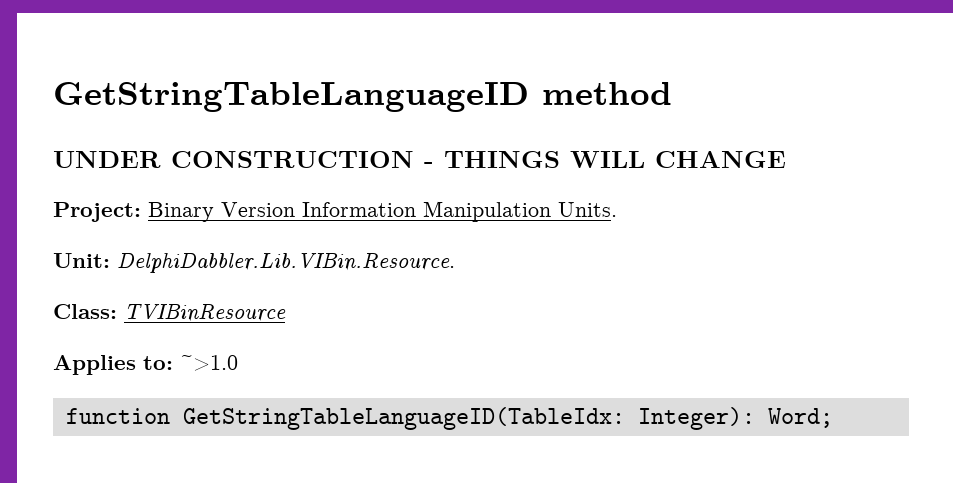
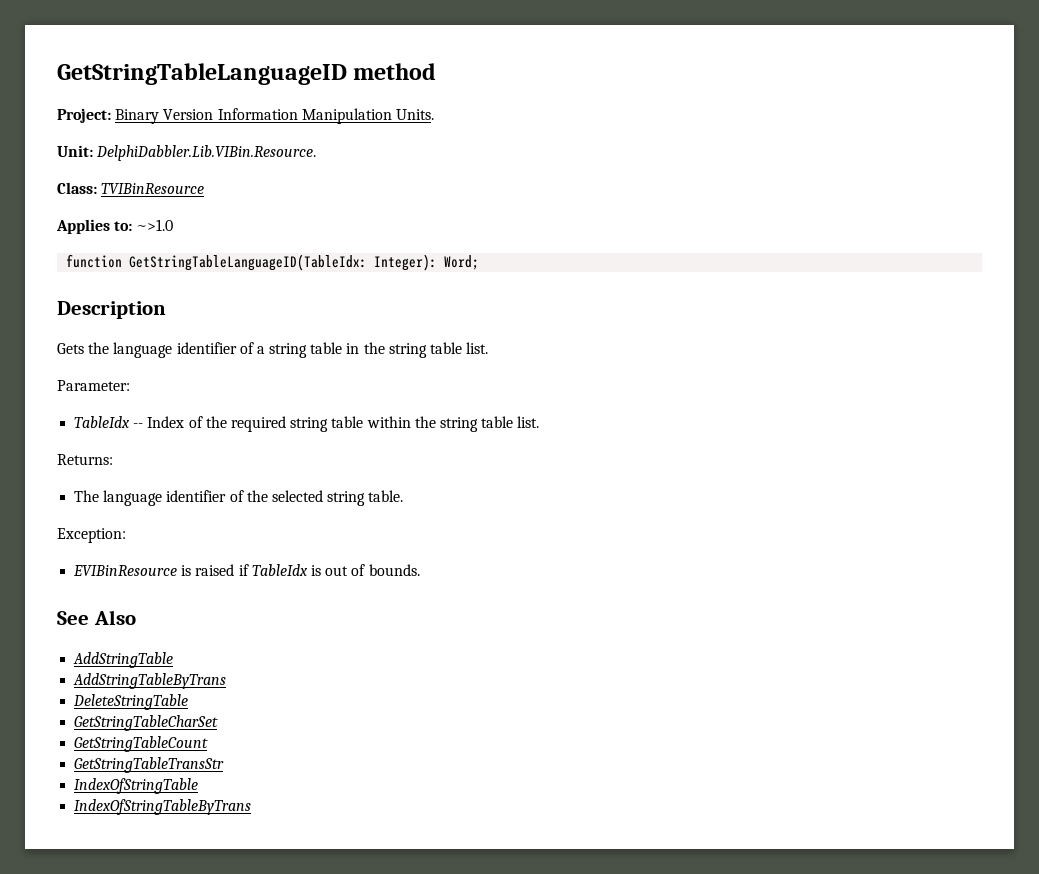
- UNDER CONSTRUCTION - THINGS WILL CHANGE
+ Description
+ Gets the language identifier of a string table in the string table list.
+ Parameter:
+ TableIdx -- Index of the required string table within the string table list.
+ Returns:
+ The language identifier of the selected string table.
+ Exception:
+ EVIBinResource is raised if TableIdx is out of bounds.
+ See Also
+ AddStringTable
+ AddStringTableByTrans
+ DeleteStringTable
+ GetStringTableCharSet
+ GetStringTableCount
+ GetStringTableTransStr
+ IndexOfStringTable
+ IndexOfStringTableByTrans

